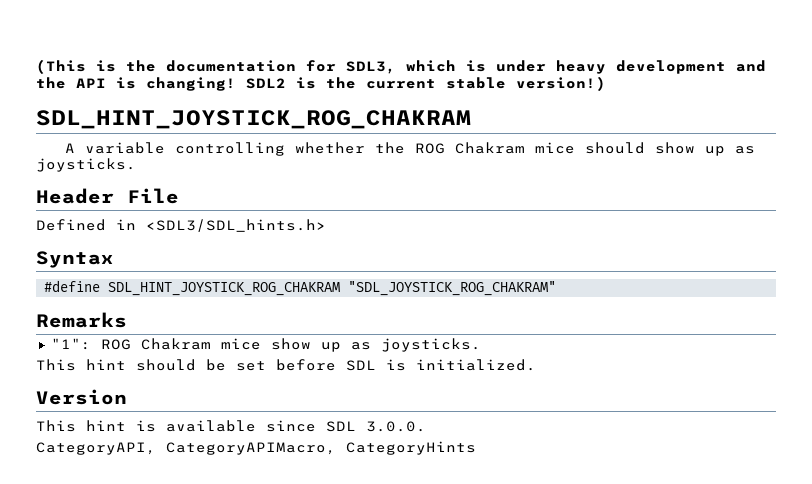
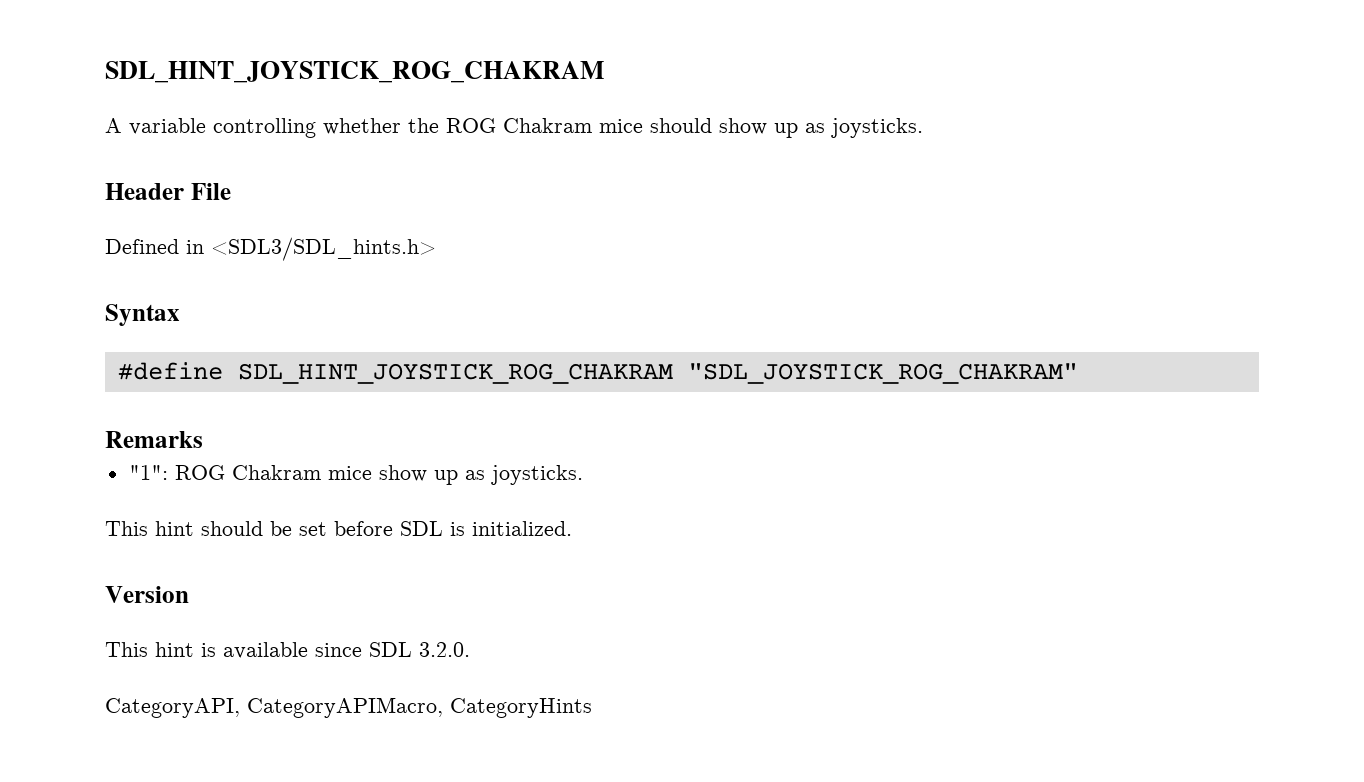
- (This is the documentation for SDL3, which is under heavy development and the API is changing! SDL2 is the current stable version!)
- This hint is available since SDL 3.0.0.
+ This hint is available since SDL 3.2.0.

